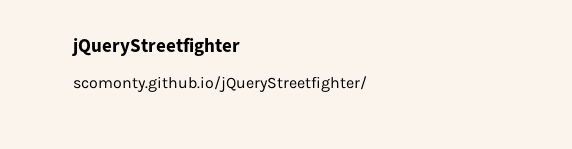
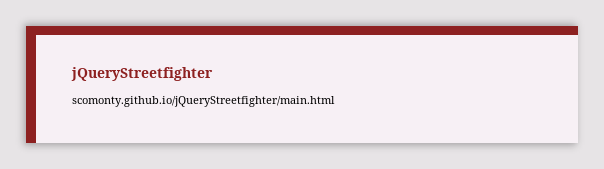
- scomonty.github.io/jQueryStreetfighter/
+ scomonty.github.io/jQueryStreetfighter/main.html

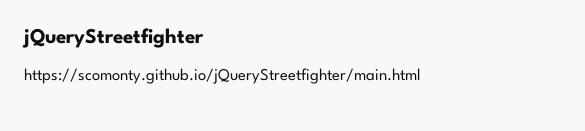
- scomonty.github.io/jQueryStreetfighter/main.html
+ https://scomonty.github.io/jQueryStreetfighter/main.html

